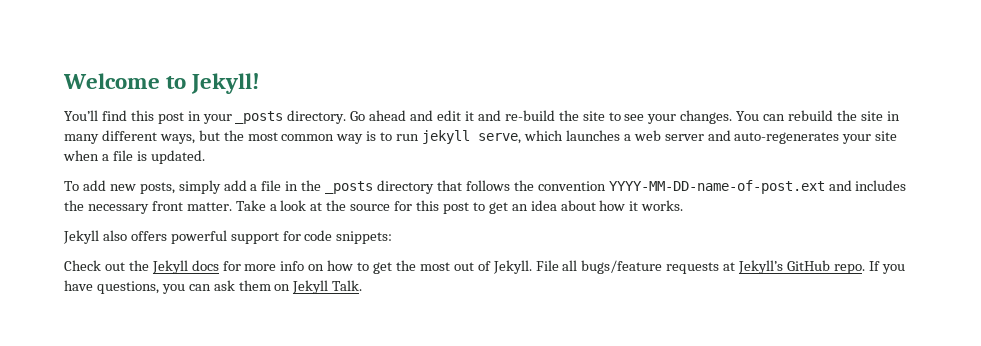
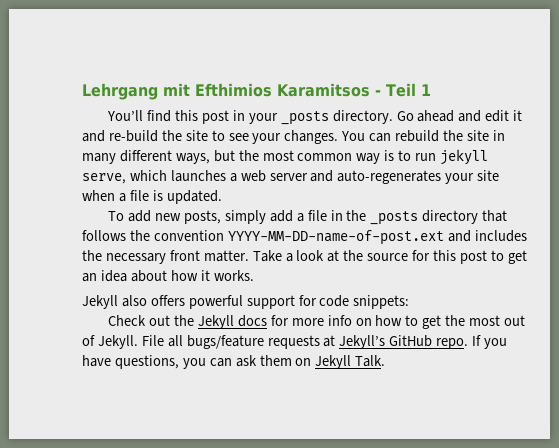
- Welcome to Jekyll!
+ Lehrgang mit Efthimios Karamitsos - Teil 1

